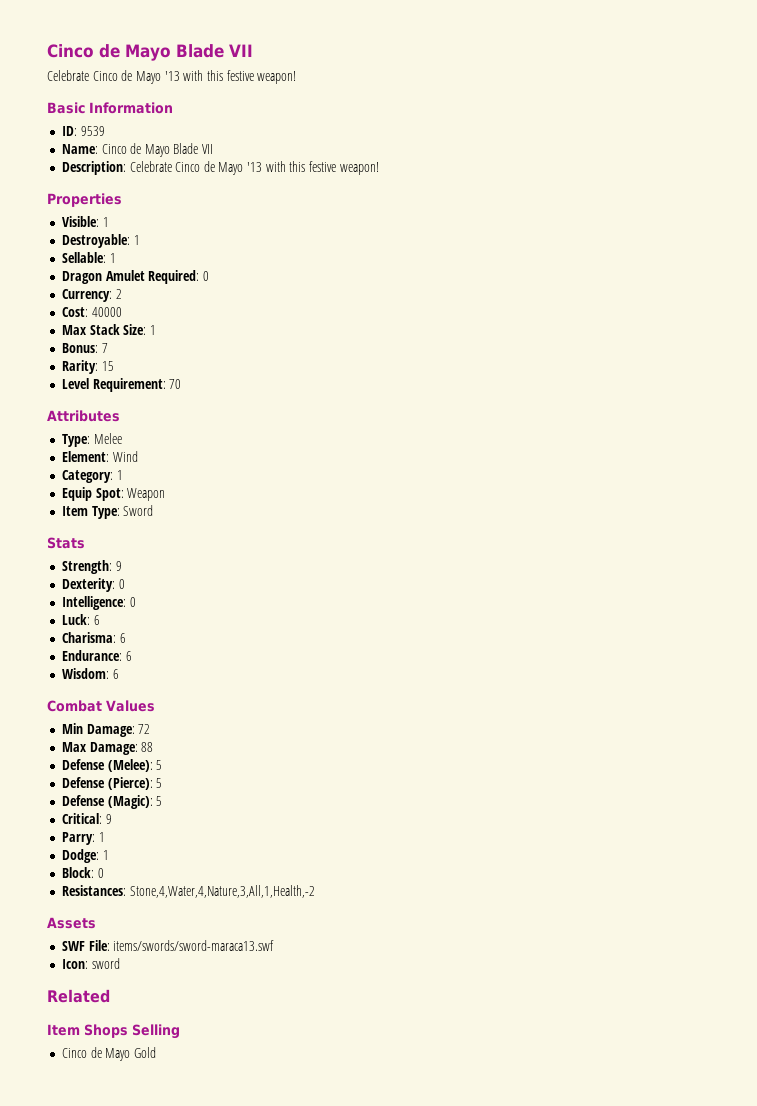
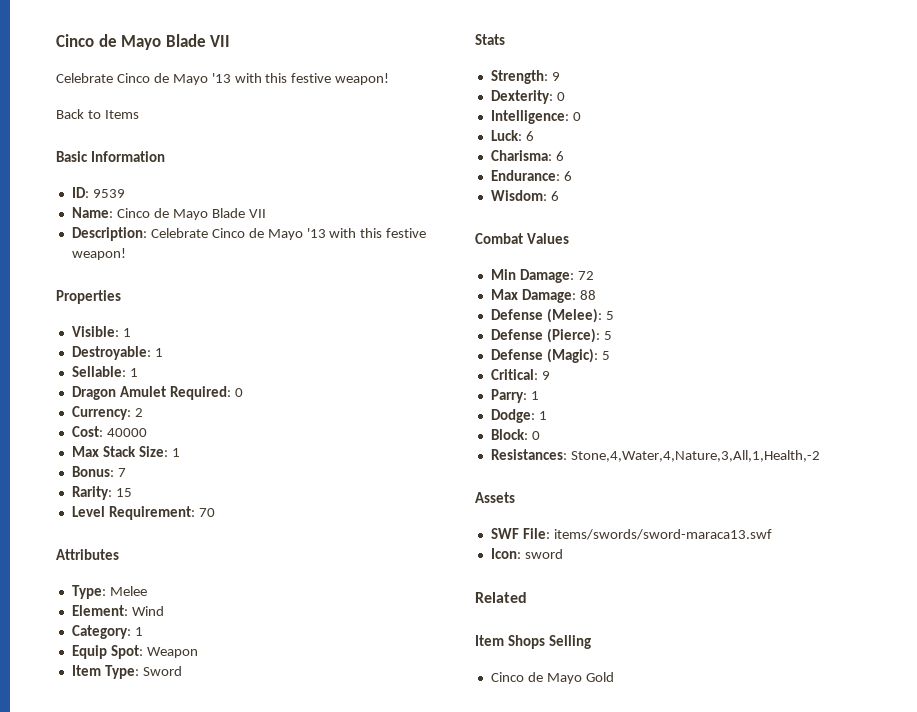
+ Back to Items

